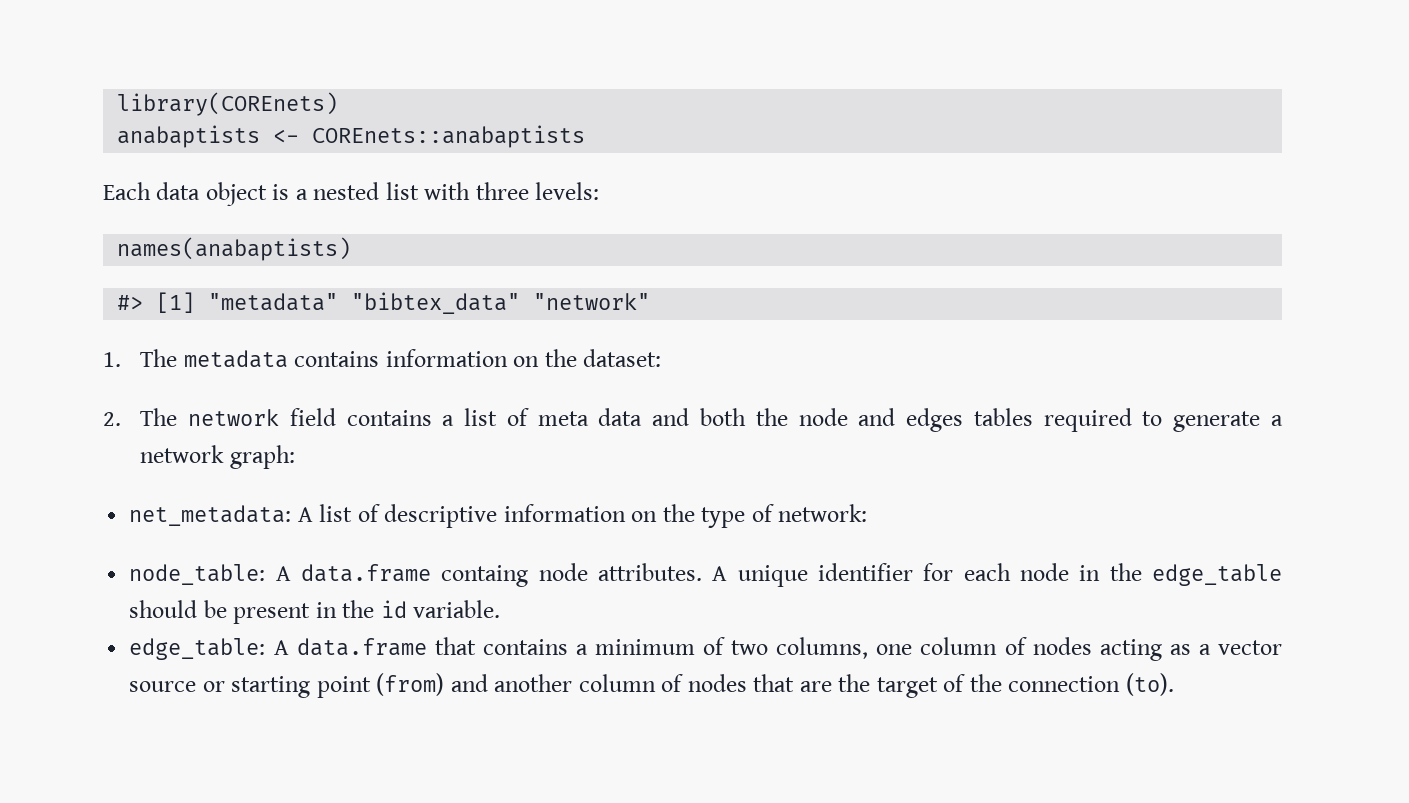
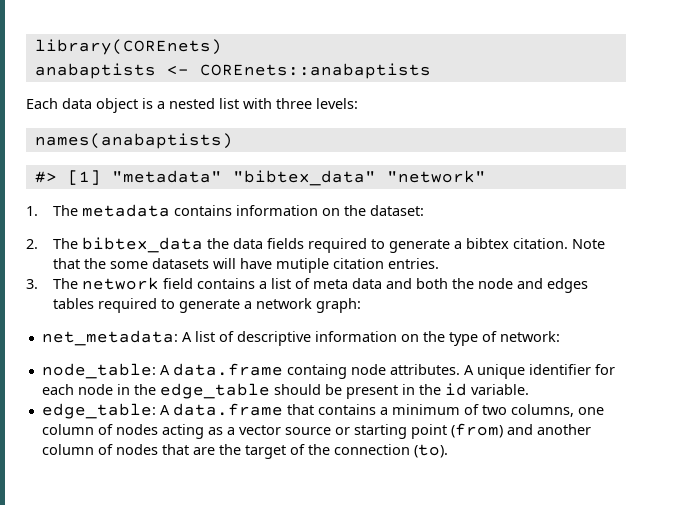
- 2. The network field contains a list of meta data and both the node and edges tables required to generate a network graph:
+ 2. The bibtex_data the data fields required to generate a bibtex citation. Note that the some datasets will have mutiple citation entries.
+ 3. The network field contains a list of meta data and both the node and edges tables required to generate a network graph:

